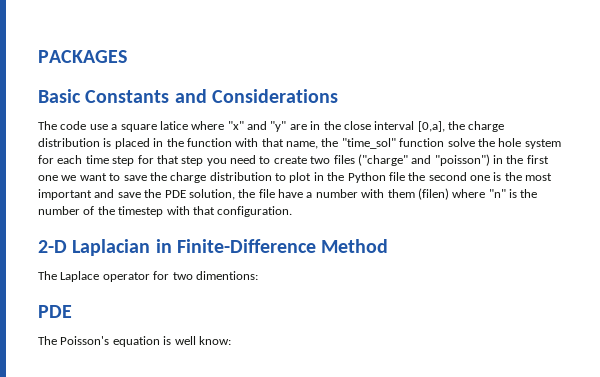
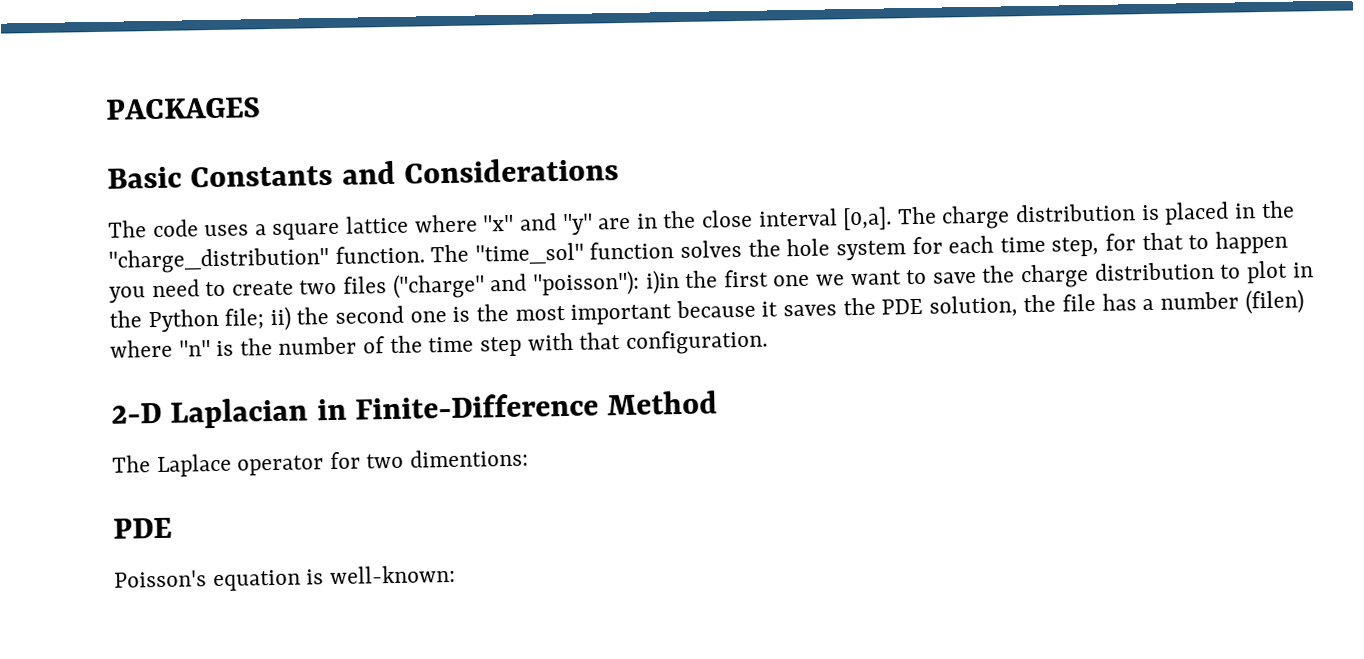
- The code use a square latice where "x" and "y" are in the close interval [0,a], the charge distribution is placed in the function with that name, the "time_sol" function solve the hole system for each time step for that step you need to create two files ("charge" and "poisson") in the first one we want to save the charge distribution to plot in the Python file the second one is the most important and save the PDE solution, the file have a number with them (filen) where "n" is the number of the timestep with that configuration.
+ The code uses a square lattice where "x" and "y" are in the close interval [0,a]. The charge distribution is placed in the "charge_distribution" function. The "time_sol" function solves the hole system for each time step, for that to happen you need to create two files ("charge" and "poisson"): i)in the first one we want to save the charge distribution to plot in the Python file; ii) the second one is the most important because it saves the PDE solution, the file has a number (filen) where "n" is the number of the time step with that configuration.
- The Poisson's equation is well know:
+ Poisson's equation is well-known:

